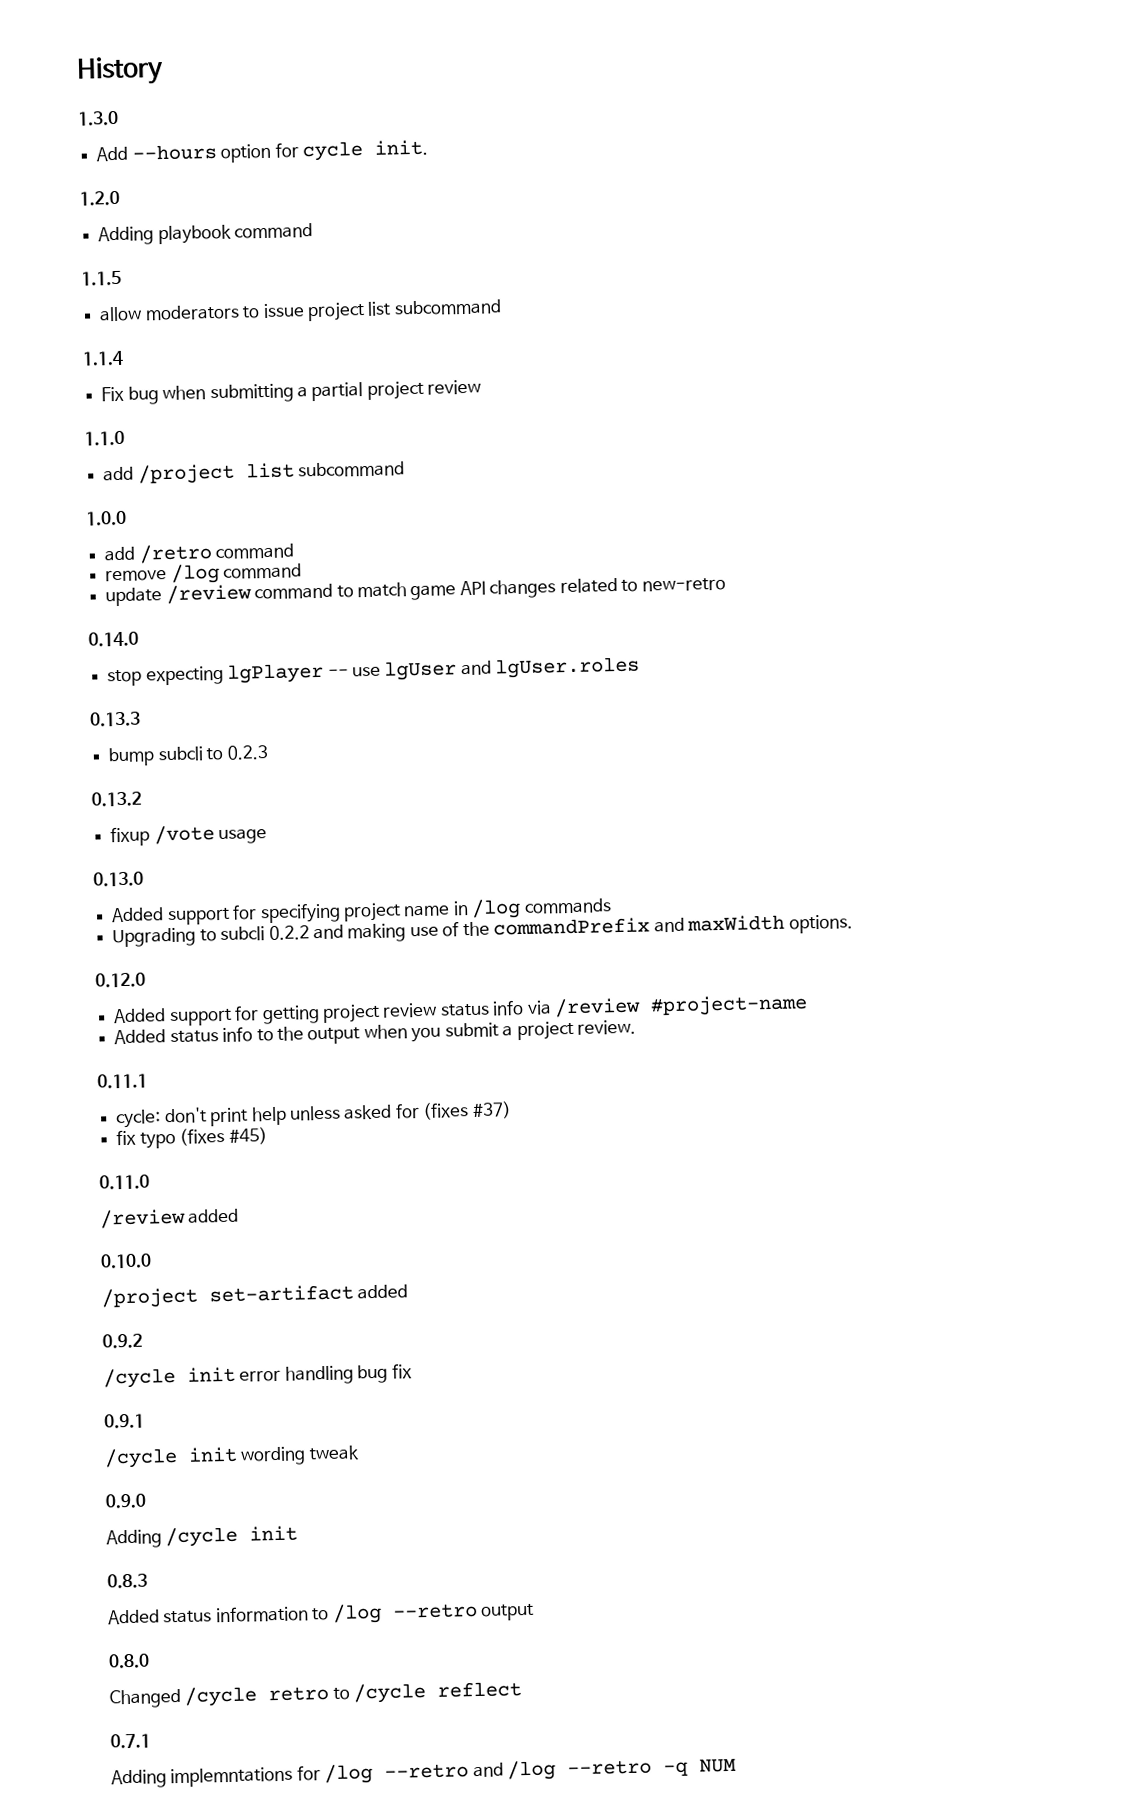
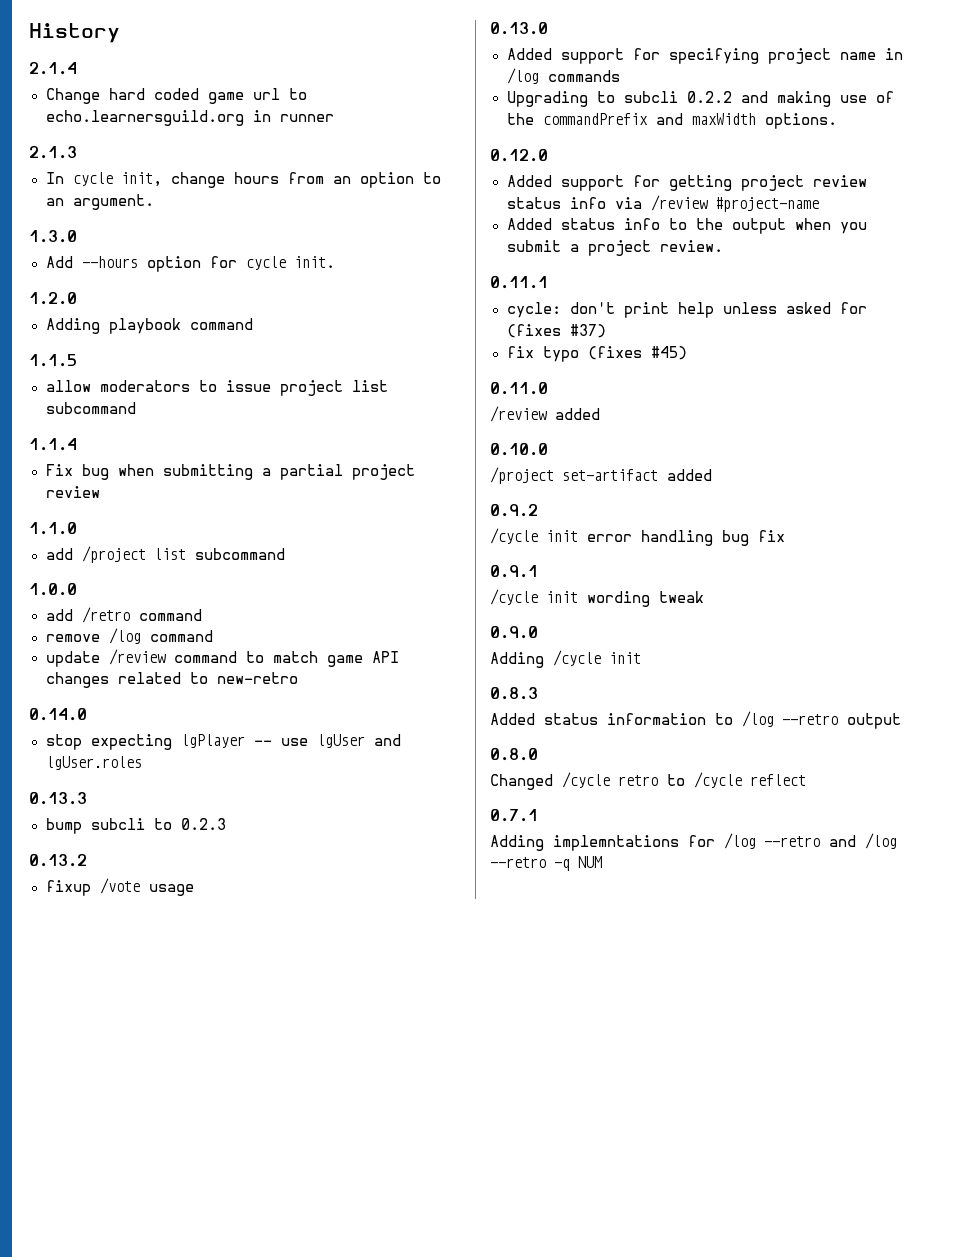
+ 2.1.4
+ Change hard coded game url to echo.learnersguild.org in runner
+ 2.1.3
+ In cycle init, change hours from an option to an argument.

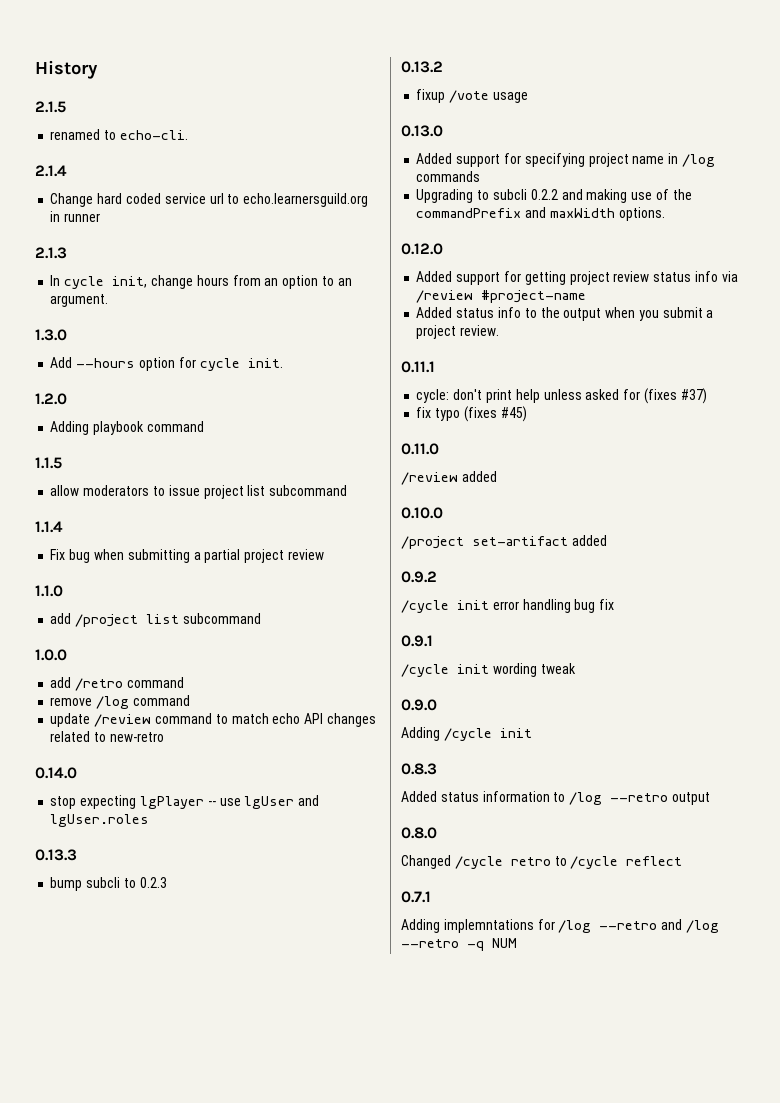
+ 2.1.5
+ renamed to echo-cli.
- Change hard coded game url to echo.learnersguild.org in runner
+ Change hard coded service url to echo.learnersguild.org in runner
- update /review command to match game API changes related to new-retro
+ update /review command to match echo API changes related to new-retro

